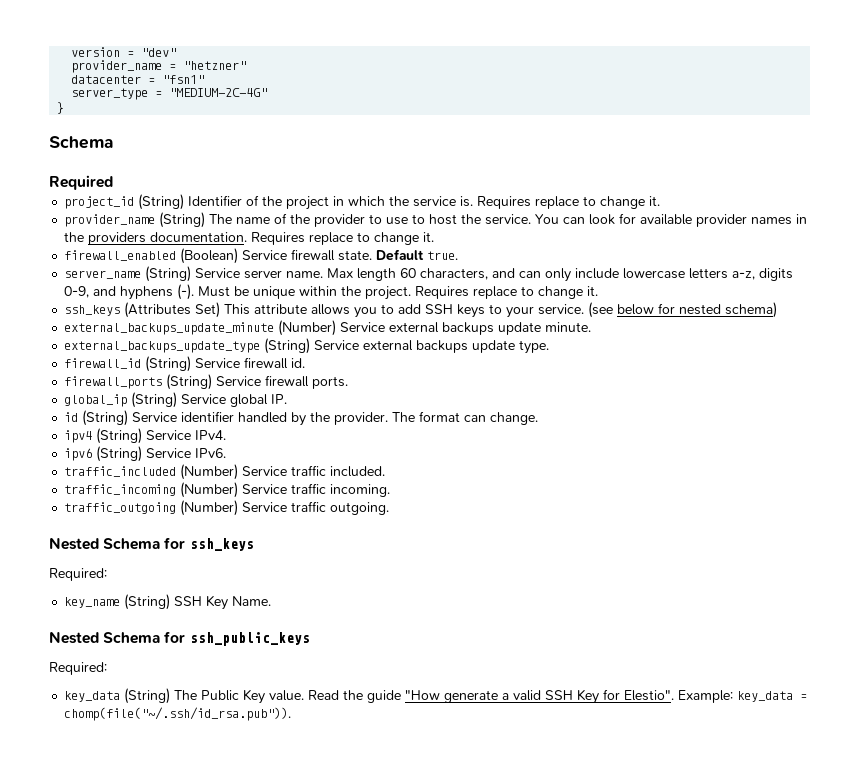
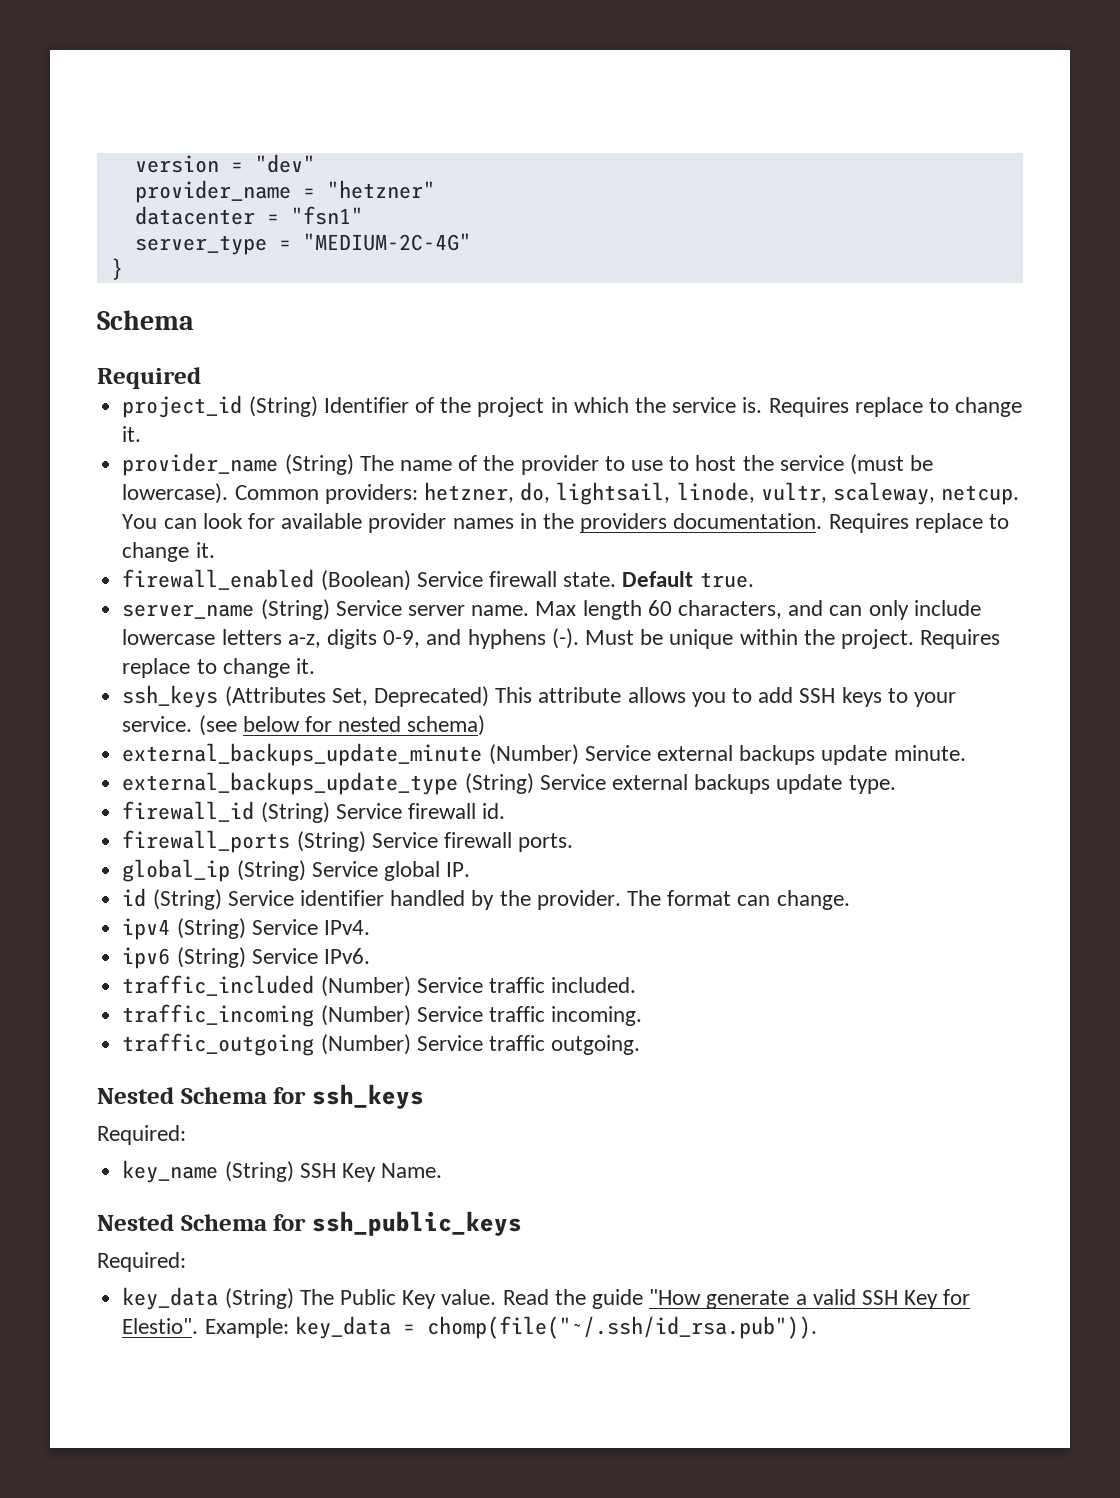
- provider_name (String) The name of the provider to use to host the service.
+ provider_name (String) The name of the provider to use to host the service (must be lowercase). Common providers: hetzner, do, lightsail, linode, vultr, scaleway, netcup.
- ssh_keys (Attributes Set) This attribute allows you to add SSH keys to your service.
+ ssh_keys (Attributes Set, Deprecated) This attribute allows you to add SSH keys to your service.

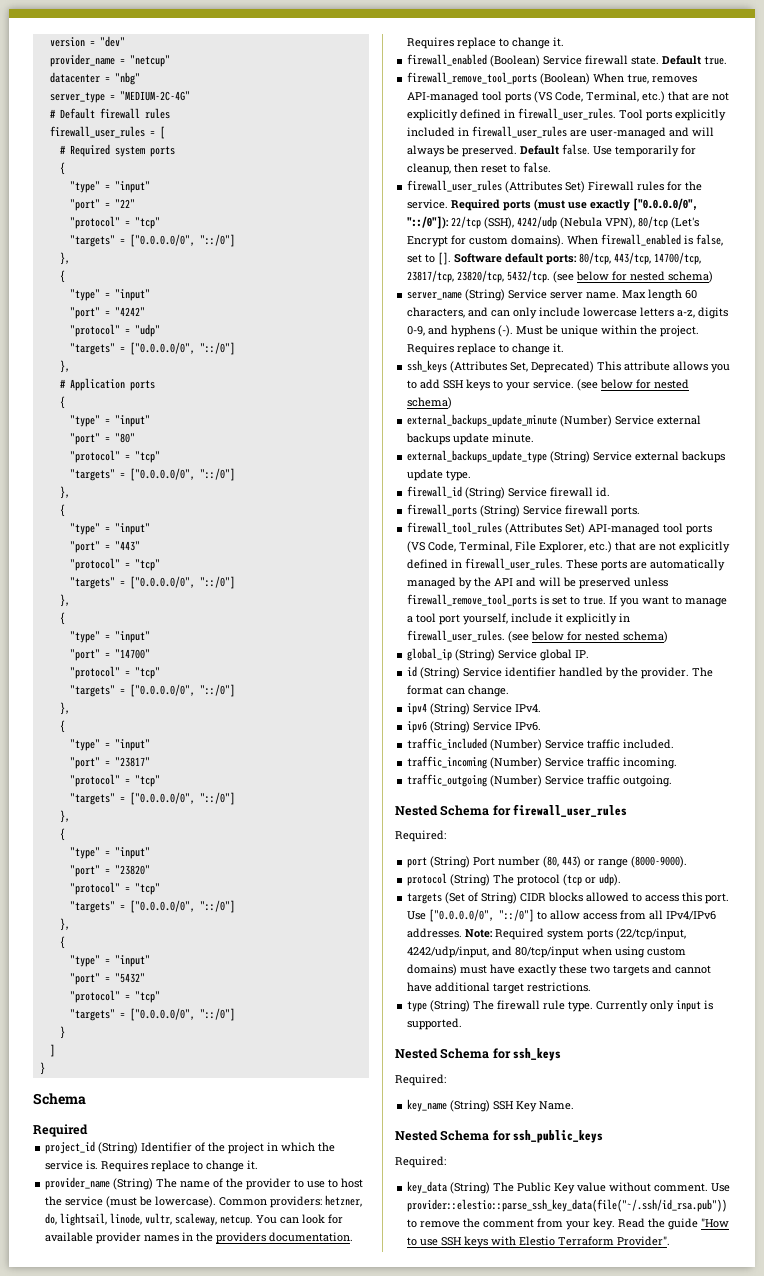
- provider_name = "hetzner"
+ provider_name = "netcup"
- datacenter = "fsn1"
+ datacenter = "nbg"
+ # Default firewall rules
+ firewall_user_rules = [
+ # Required system ports
+ {
+ "type" = "input"
+ "port" = "22"
+ "protocol" = "tcp"
+ "targets" = ["0.0.0.0/0", "::/0"]
+ },
+ {
+ "type" = "input"
+ "port" = "4242"
+ "protocol" = "udp"
+ "targets" = ["0.0.0.0/0", "::/0"]
+ },
+ # Application ports
+ {
+ "type" = "input"
+ "port" = "80"
+ "protocol" = "tcp"
+ "targets" = ["0.0.0.0/0", "::/0"]
+ },
+ {
+ "type" = "input"
+ "port" = "443"
+ "protocol" = "tcp"
+ "targets" = ["0.0.0.0/0", "::/0"]
+ },
+ {
+ "type" = "input"
+ "port" = "14700"
+ "protocol" = "tcp"
+ "targets" = ["0.0.0.0/0", "::/0"]
+ },
+ {
+ "type" = "input"
+ "port" = "23817"
+ "protocol" = "tcp"
+ "targets" = ["0.0.0.0/0", "::/0"]
+ },
+ {
+ "type" = "input"
+ "port" = "23820"
+ "protocol" = "tcp"
+ "targets" = ["0.0.0.0/0", "::/0"]
+ },
+ {
+ "type" = "input"
+ "port" = "5432"
+ "protocol" = "tcp"
+ "targets" = ["0.0.0.0/0", "::/0"]
+ }
+ ]
+ firewall_remove_tool_ports (Boolean) When true, removes API-managed tool ports (VS Code, Terminal, etc.) that are not explicitly defined in firewall_user_rules. Tool ports explicitly included in firewall_user_rules are user-managed and will always be preserved. Default false. Use temporarily for cleanup, then reset to false.
+ firewall_user_rules (Attributes Set) Firewall rules for the service. Required ports (must use exactly ["0.0.0.0/0", "::/0"]): 22/tcp (SSH), 4242/udp (Nebula VPN), 80/tcp (Let's Encrypt for custom domains). When firewall_enabled is false, set to []. Software default ports: 80/tcp, 443/tcp, 14700/tcp, 23817/tcp, 23820/tcp, 5432/tcp. (see below for nested schema)
+ firewall_tool_rules (Attributes Set) API-managed tool ports (VS Code, Terminal, File Explorer, etc.) that are not explicitly defined in firewall_user_rules. These ports are automatically managed by the API and will be preserved unless firewall_remove_tool_ports is set to true. If you want to manage a tool port yourself, include it explicitly in firewall_user_rules. (see below for nested schema)
+ Nested Schema for firewall_user_rules
+ Required:
+ port (String) Port number (80, 443) or range (8000-9000).
+ protocol (String) The protocol (tcp or udp).
+ targets (Set of String) CIDR blocks allowed to access this port. Use ["0.0.0.0/0", "::/0"] to allow access from all IPv4/IPv6 addresses. Note: Required system ports (22/tcp/input, 4242/udp/input, and 80/tcp/input when using custom domains) must have exactly these two targets and cannot have additional target restrictions.
+ type (String) The firewall rule type. Currently only input is supported.
- key_data (String) The Public Key value. Read the guide "How generate a valid SSH Key for Elestio". Example: key_data = chomp(file("~/.ssh/id_rsa.pub")).
+ key_data (String) The Public Key value without comment. Use provider::elestio::parse_ssh_key_data(file("~/.ssh/id_rsa.pub")) to remove the comment from your key. Read the guide "How to use SSH keys with Elestio Terraform Provider".

